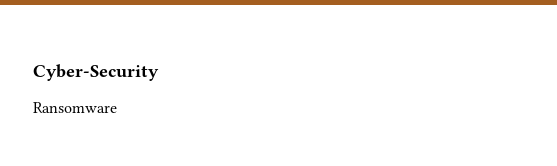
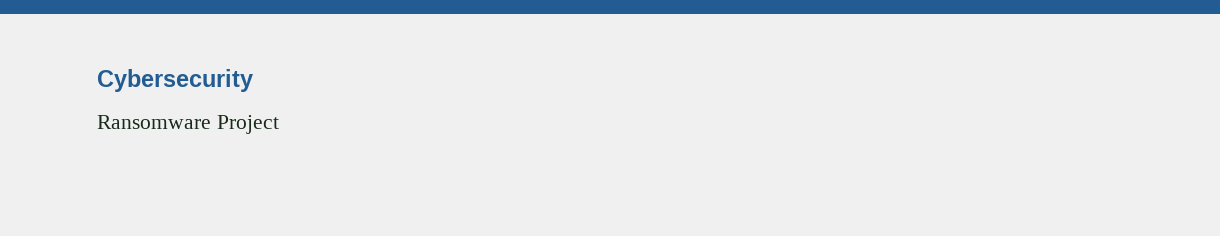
- Cyber-Security
+ Cybersecurity
- Ransomware
+ Ransomware Project

